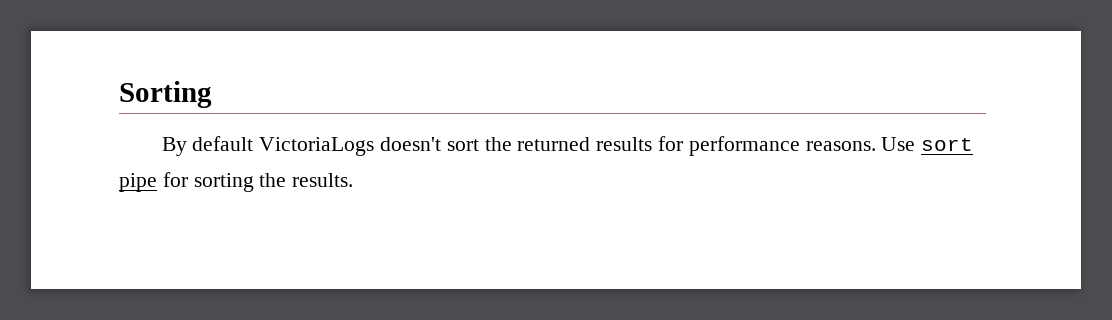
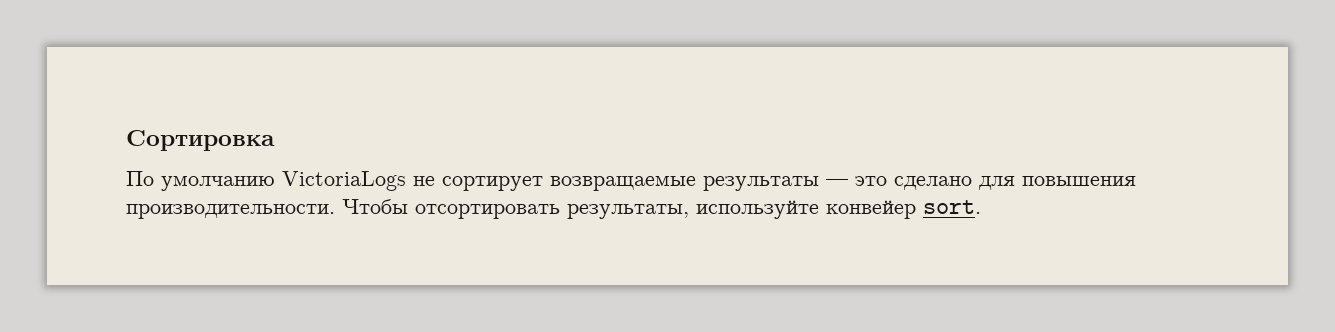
- Sorting
- By default VictoriaLogs doesn't sort the returned results for performance reasons. Use sort pipe for sorting the results.
+ Сортировка
+ По умолчанию VictoriaLogs не сортирует возвращаемые результаты — это сделано для повышения производительности. Чтобы отсортировать результаты, используйте конвейер sort.

